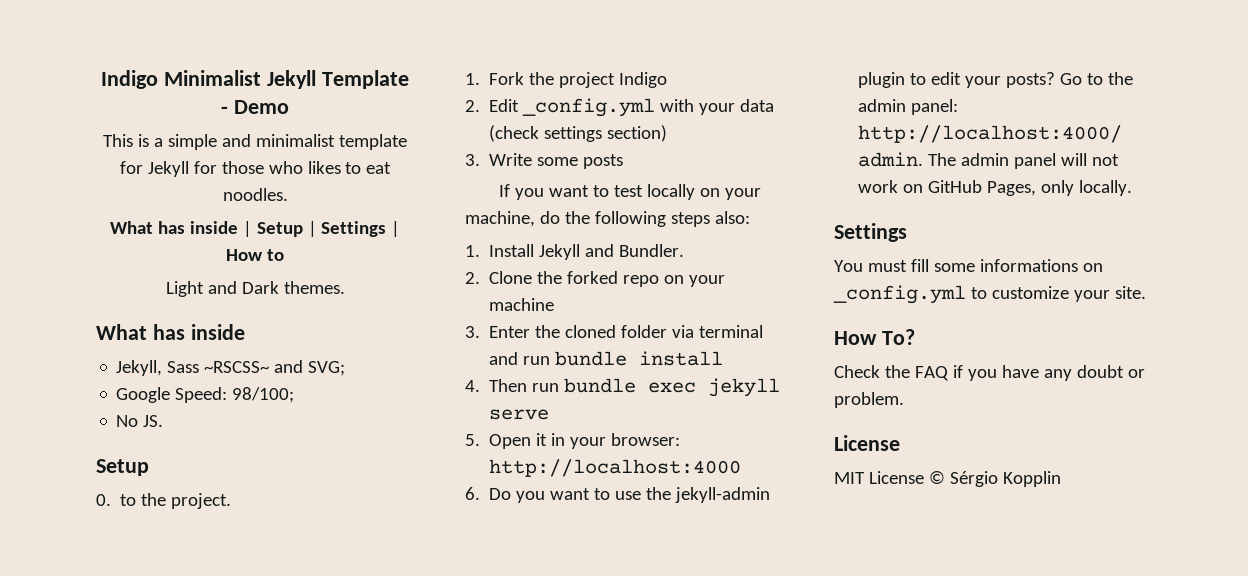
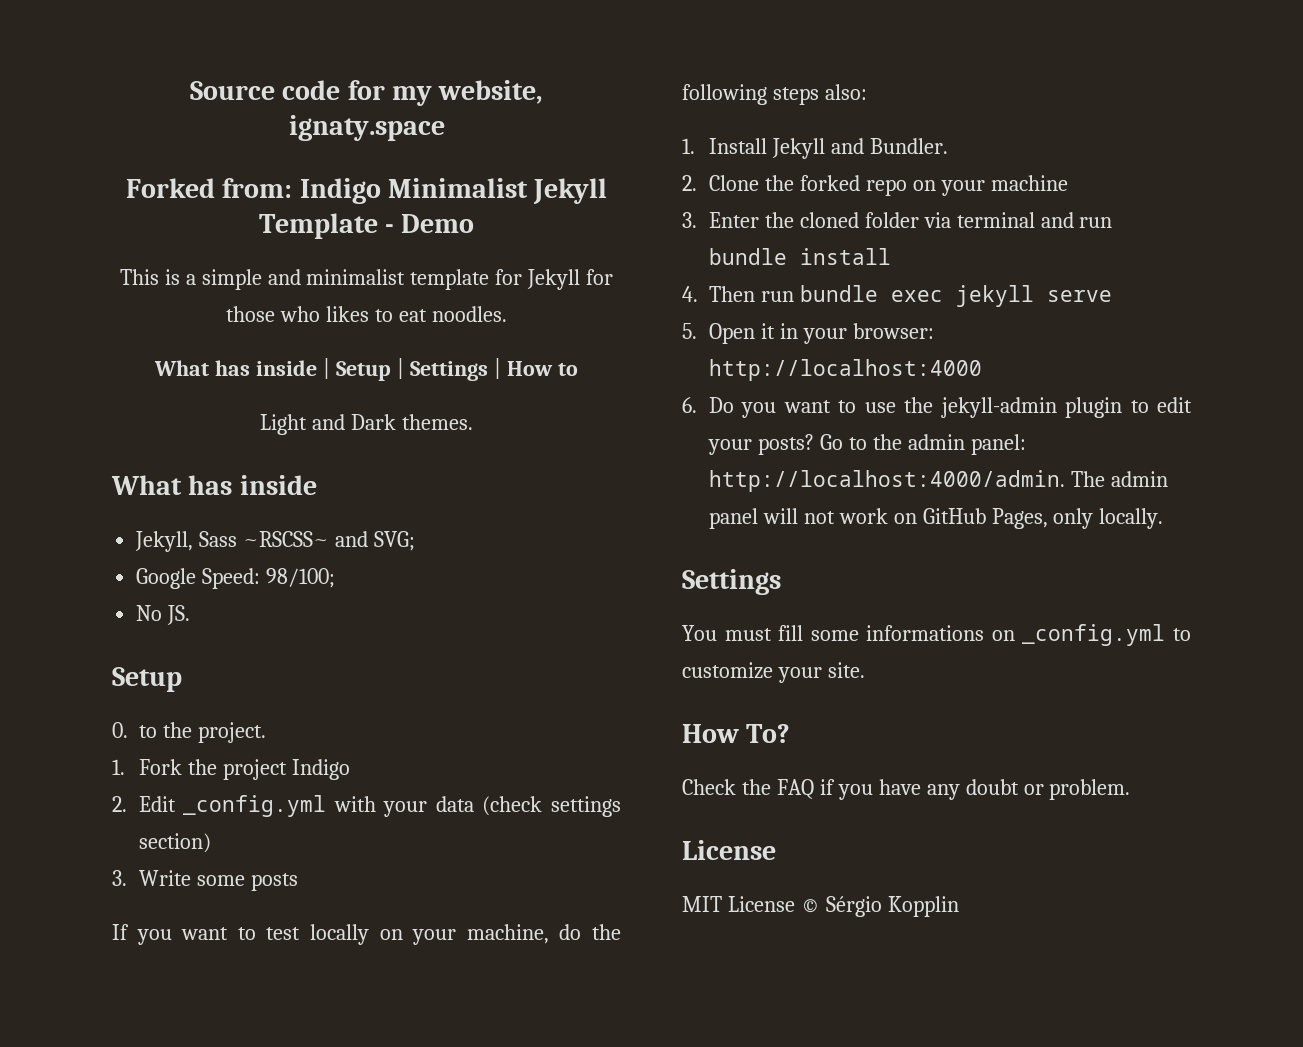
- Indigo Minimalist Jekyll Template - Demo
+ Source code for my website, ignaty.space
+ Forked from: Indigo Minimalist Jekyll Template - Demo

